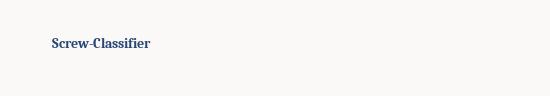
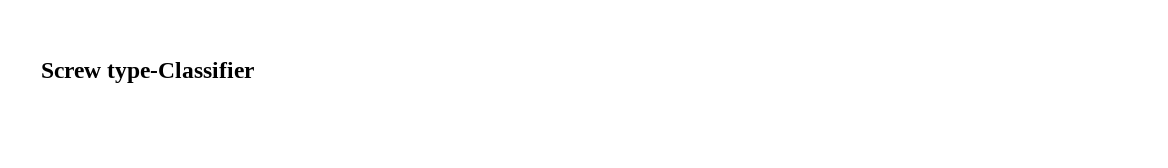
- Screw-Classifier
+ Screw type-Classifier

